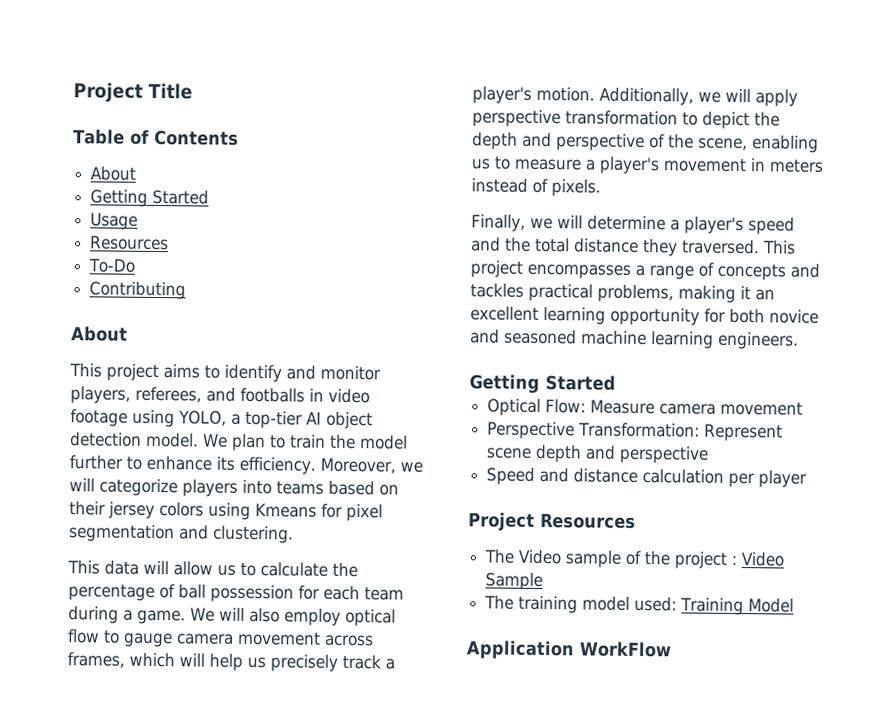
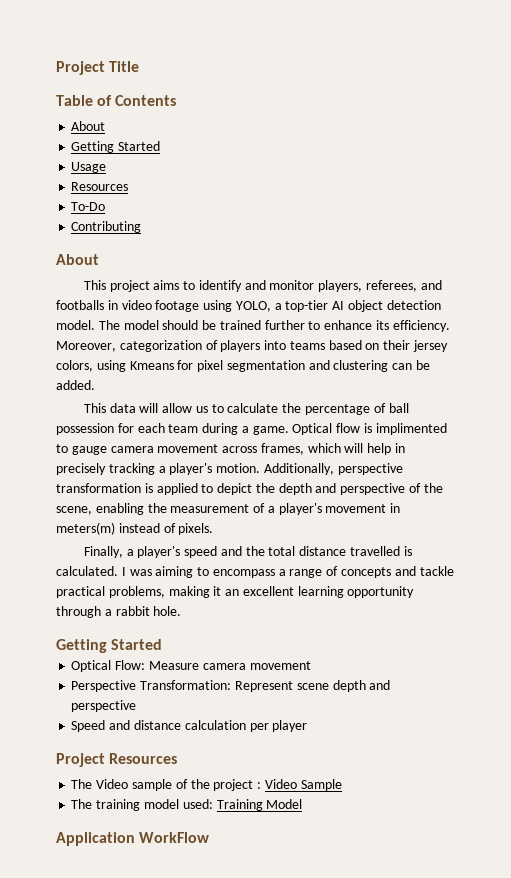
- We plan to train the model further to enhance its efficiency.
+ The model should be trained further to enhance its efficiency.
- Moreover, we will categorize players into teams based on their jersey colors using Kmeans for pixel segmentation and clustering.
+ Moreover, categorization of players into teams based on their jersey colors, using Kmeans for pixel segmentation and clustering can be added.
- We will also employ optical flow to gauge camera movement across frames, which will help us precisely track a player's motion.
+ Optical flow is implimented to gauge camera movement across frames, which will help in precisely tracking a player's motion.
- Additionally, we will apply perspective transformation to depict the depth and perspective of the scene, enabling us to measure a player's movement in meters instead of pixels.
+ Additionally, perspective transformation is applied to depict the depth and perspective of the scene, enabling the measurement of a player's movement in meters(m) instead of pixels.
- Finally, we will determine a player's speed and the total distance they traversed. This project encompasses a range of concepts and tackles practical problems, making it an excellent learning opportunity for both novice and seasoned machine learning engineers.
+ Finally, a player's speed and the total distance travelled is calculated. I was aiming to encompass a range of concepts and tackle practical problems, making it an excellent learning opportunity through a rabbit hole.

